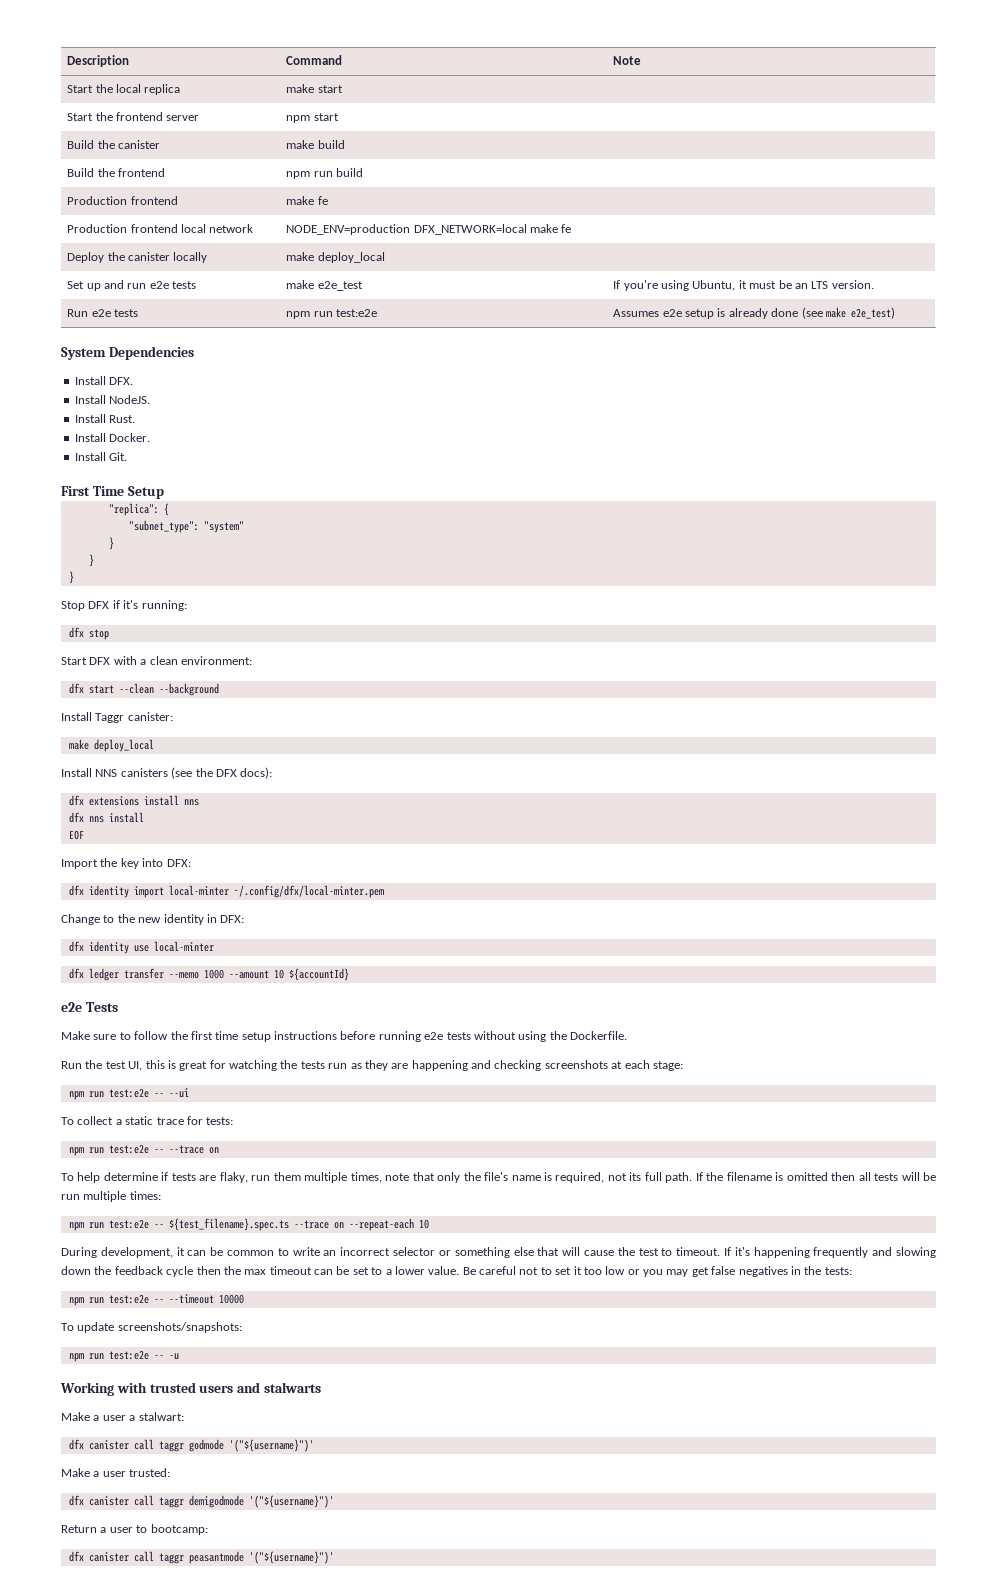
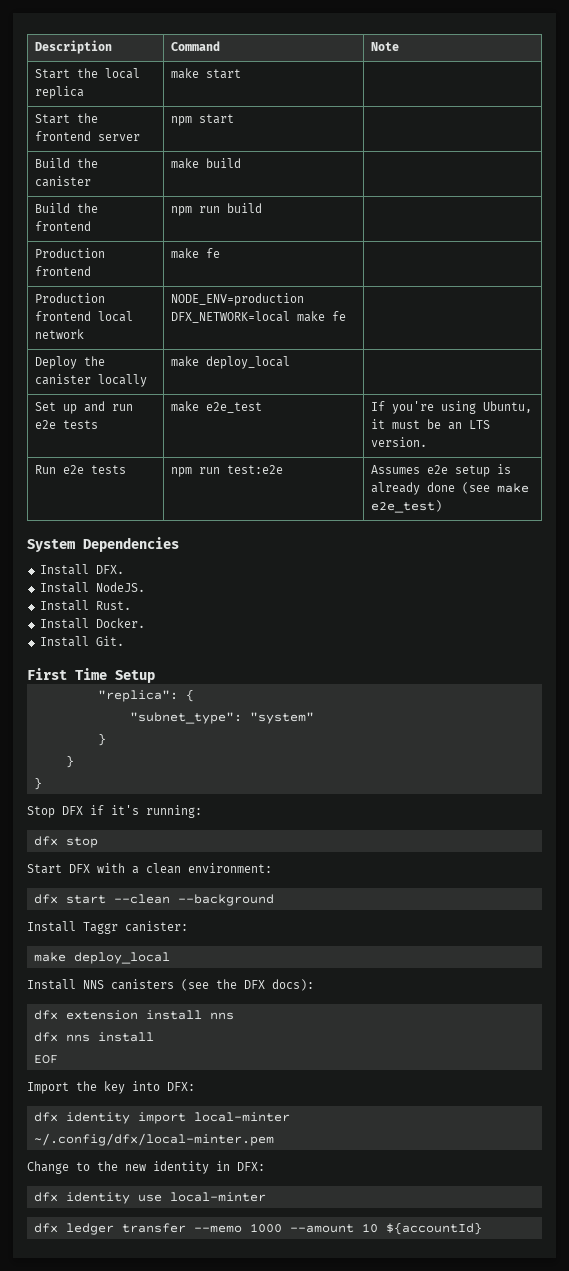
- dfx extensions install nns
+ dfx extension install nns
- e2e Tests
- Make sure to follow the first time setup instructions before running e2e tests without using the Dockerfile.
- Run the test UI, this is great for watching the tests run as they are happening and checking screenshots at each stage:
- npm run test:e2e -- --ui
- To collect a static trace for tests:
- npm run test:e2e -- --trace on
- To help determine if tests are flaky, run them multiple times, note that only the file's name is required, not its full path. If the filename is omitted then all tests will be run multiple times:
- npm run test:e2e -- ${test_filename}.spec.ts --trace on --repeat-each 10
- During development, it can be common to write an incorrect selector or something else that will cause the test to timeout. If it's happening frequently and slowing down the feedback cycle then the max timeout can be set to a lower value. Be careful not to set it too low or you may get false negatives in the tests:
- npm run test:e2e -- --timeout 10000
- To update screenshots/snapshots:
- npm run test:e2e -- -u
- Working with trusted users and stalwarts
- Make a user a stalwart:
- dfx canister call taggr godmode '("${username}")'
- Make a user trusted:
- dfx canister call taggr demigodmode '("${username}")'
- Return a user to bootcamp:
- dfx canister call taggr peasantmode '("${username}")'

